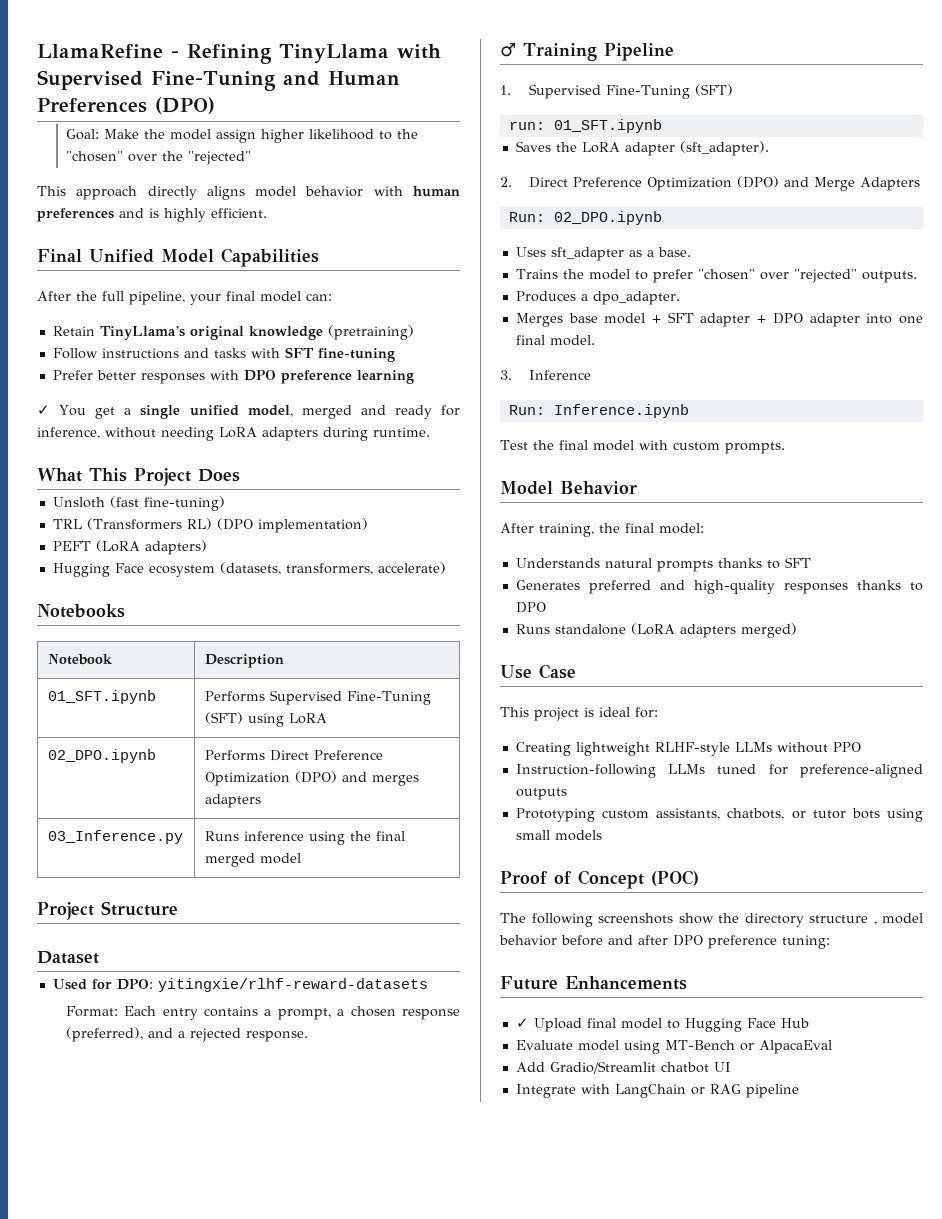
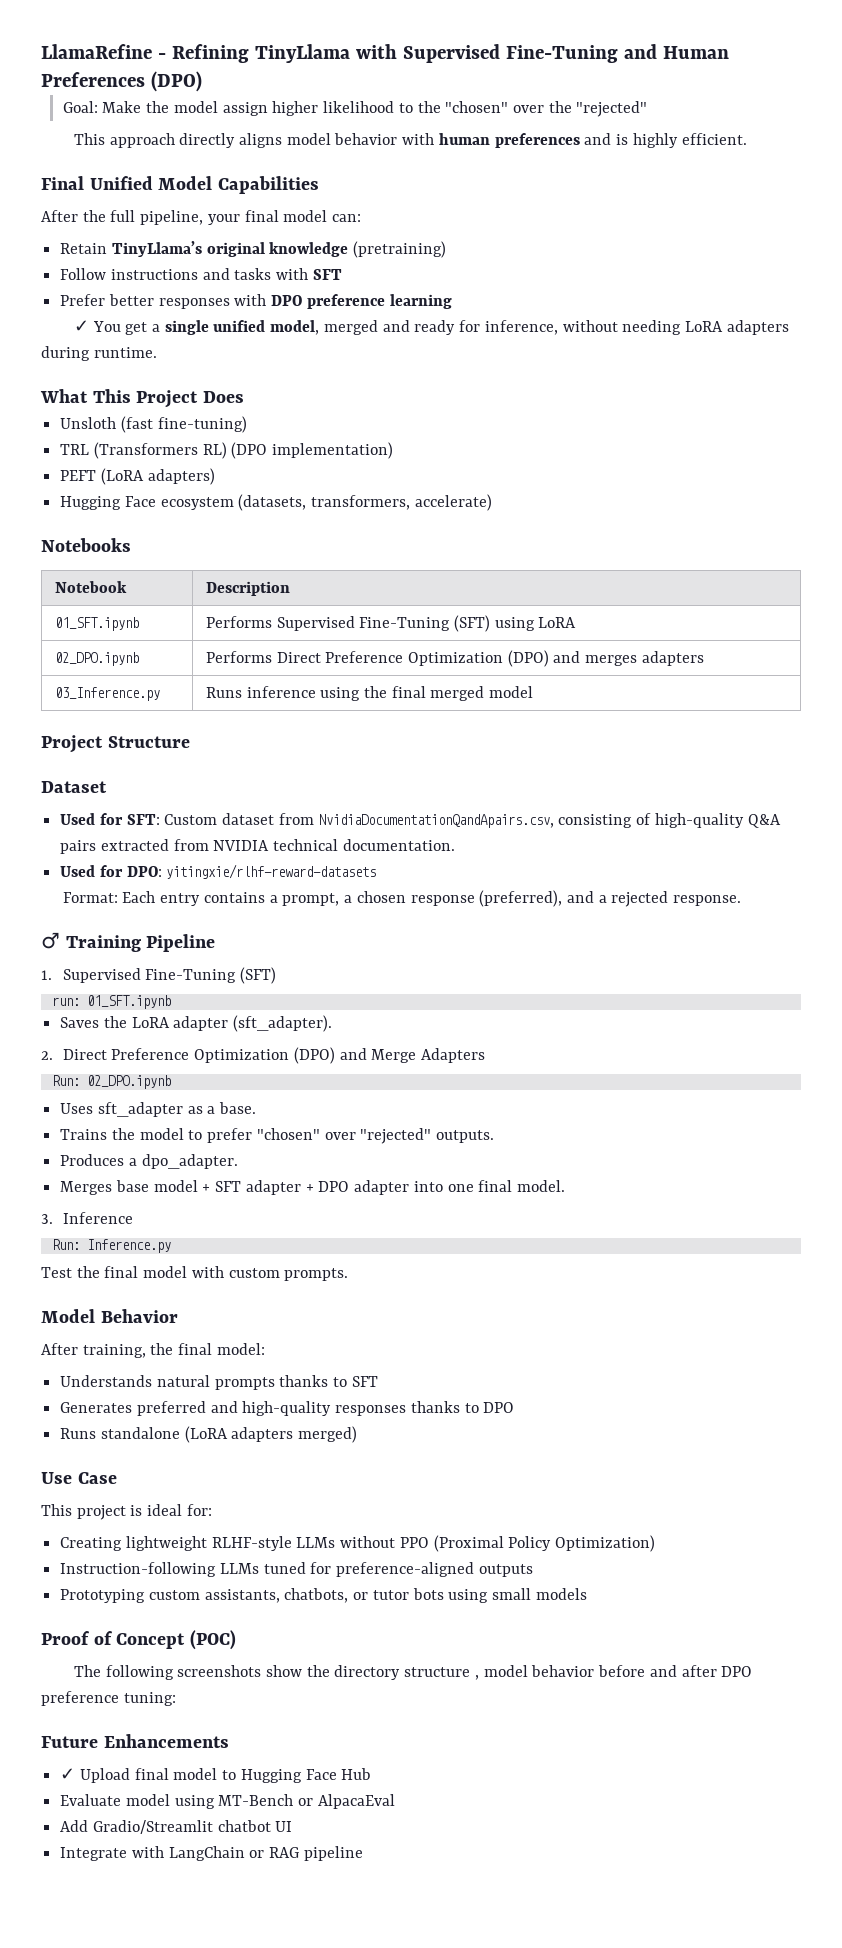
- Follow instructions and tasks with SFT fine-tuning
+ Follow instructions and tasks with SFT
+ Used for SFT: Custom dataset from NvidiaDocumentationQandApairs.csv, consisting of high-quality Q&A pairs extracted from NVIDIA technical documentation.
- Run: Inference.ipynb
+ Run: Inference.py
- Creating lightweight RLHF-style LLMs without PPO
+ Creating lightweight RLHF-style LLMs without PPO (Proximal Policy Optimization)

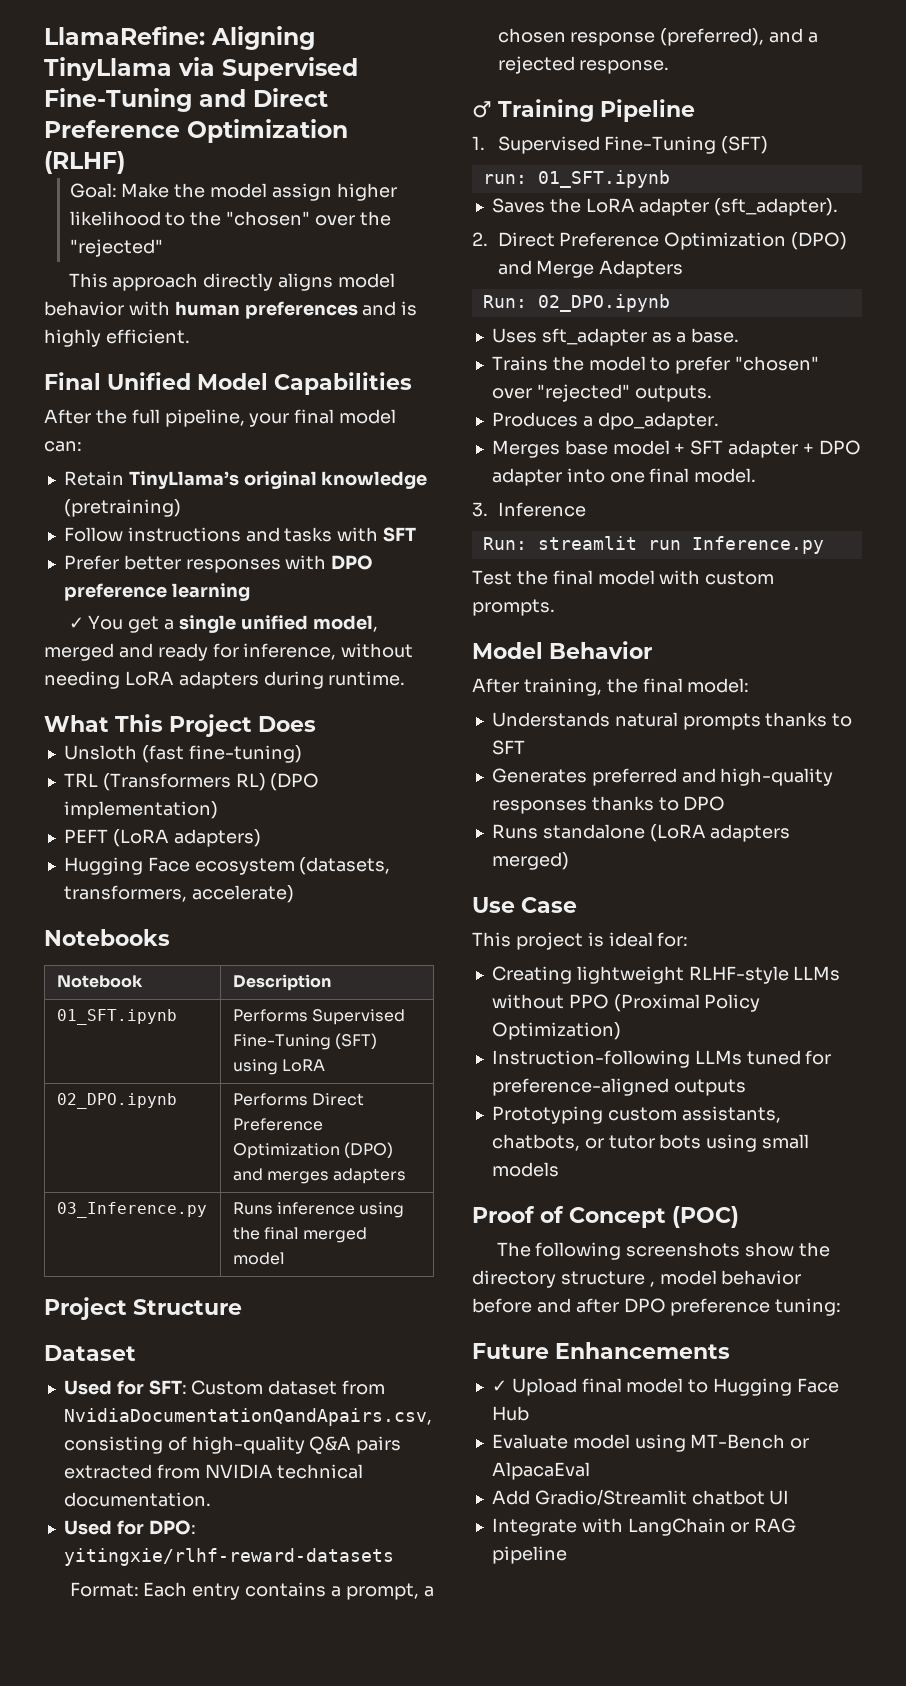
- LlamaRefine - Refining TinyLlama with Supervised Fine-Tuning and Human Preferences (DPO)
+ LlamaRefine: Aligning TinyLlama via Supervised Fine-Tuning and Direct Preference Optimization (RLHF)
- Run: Inference.py
+ Run: streamlit run Inference.py

